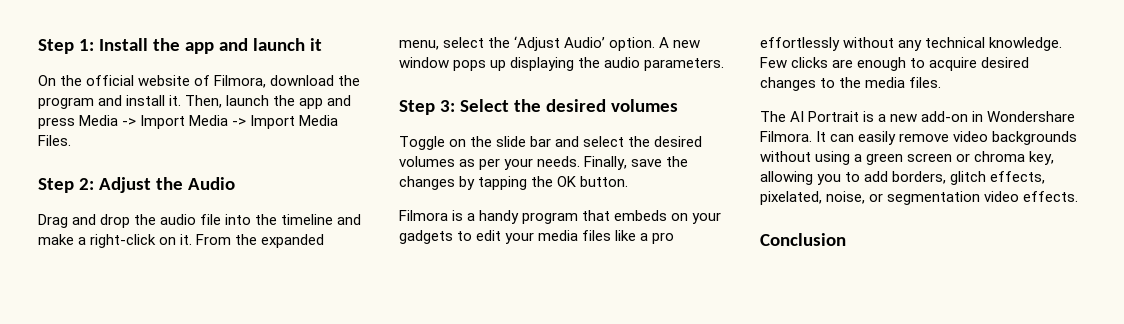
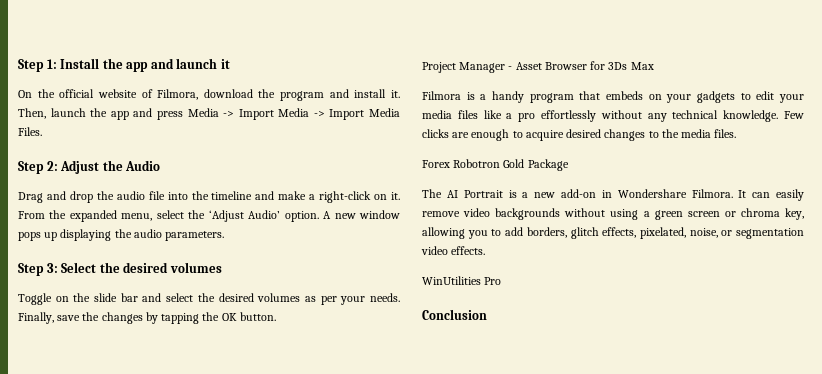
+ Project Manager - Asset Browser for 3Ds Max
+ Forex Robotron Gold Package
+ WinUtilities Pro

